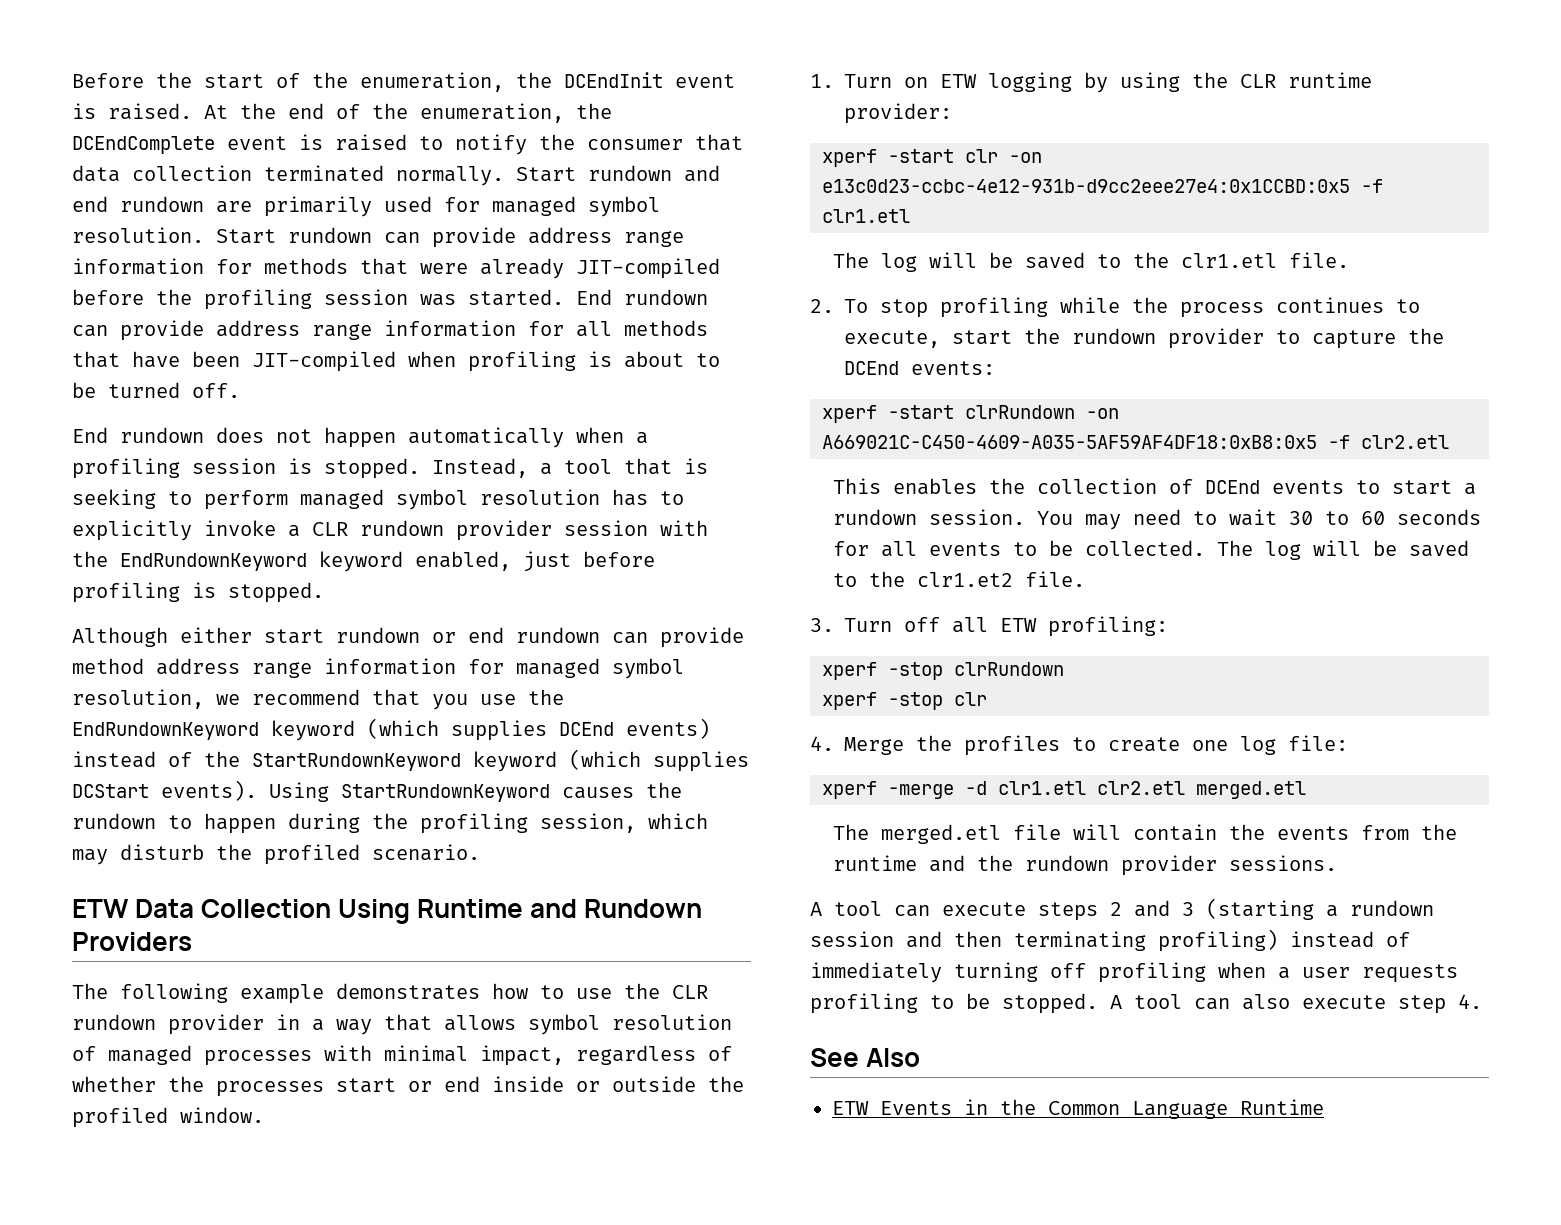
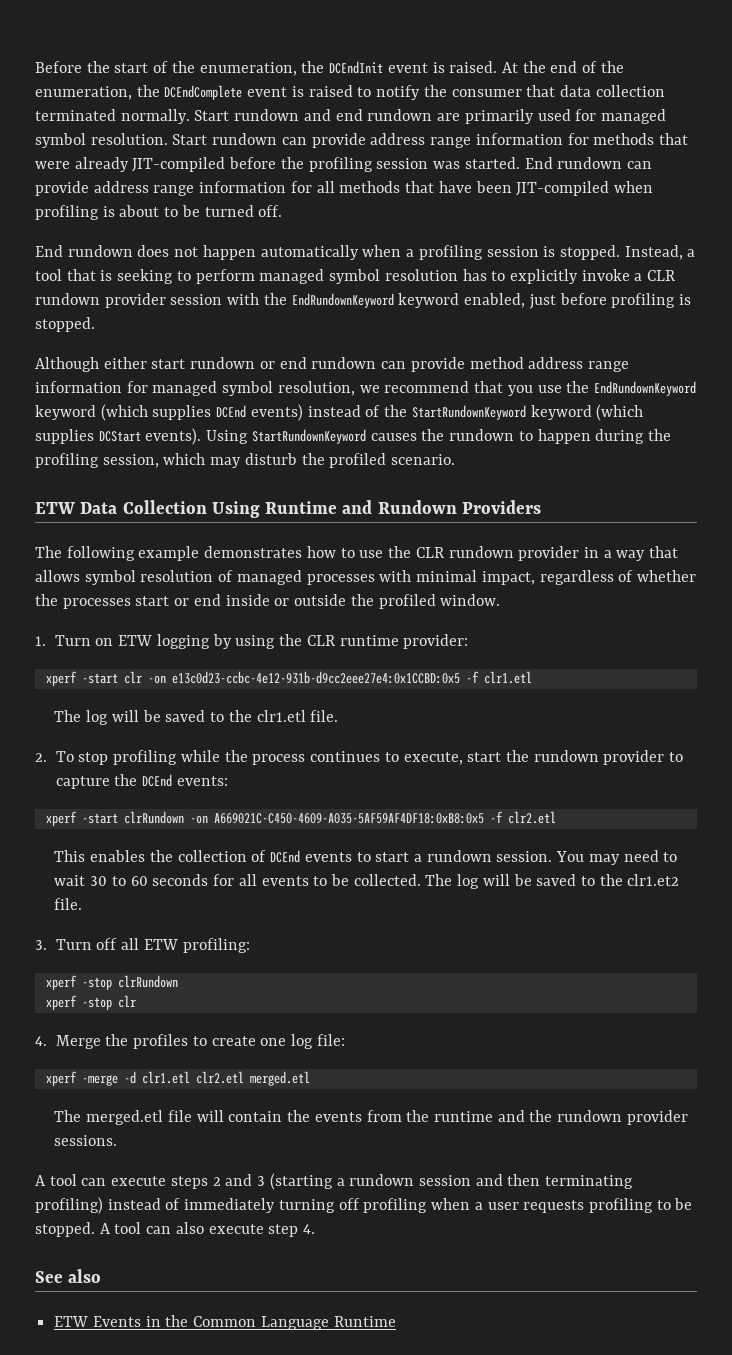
- See Also
+ See also

